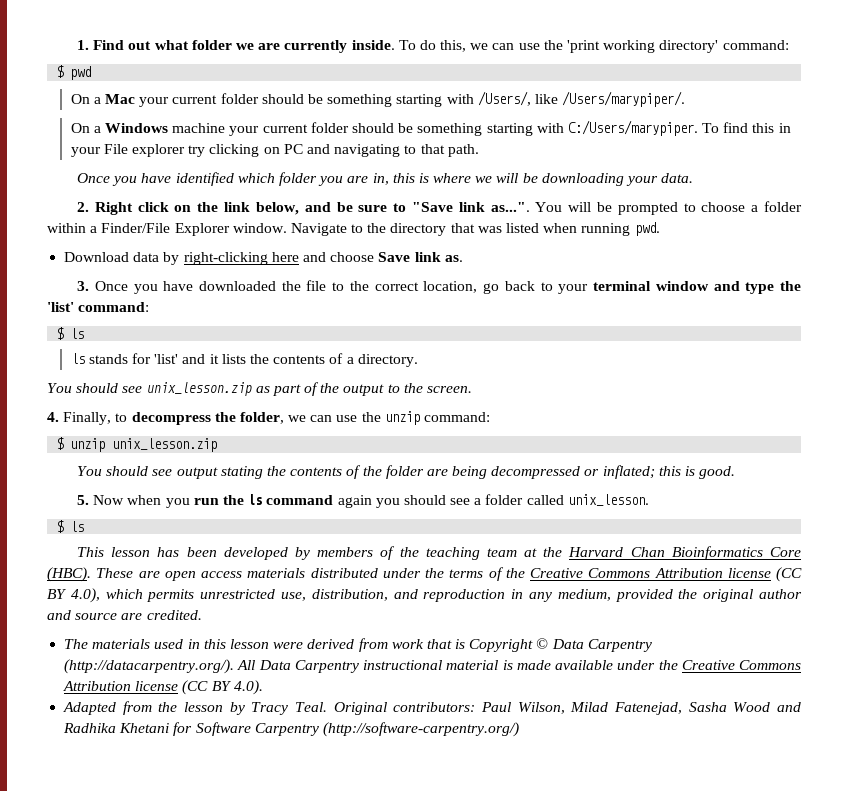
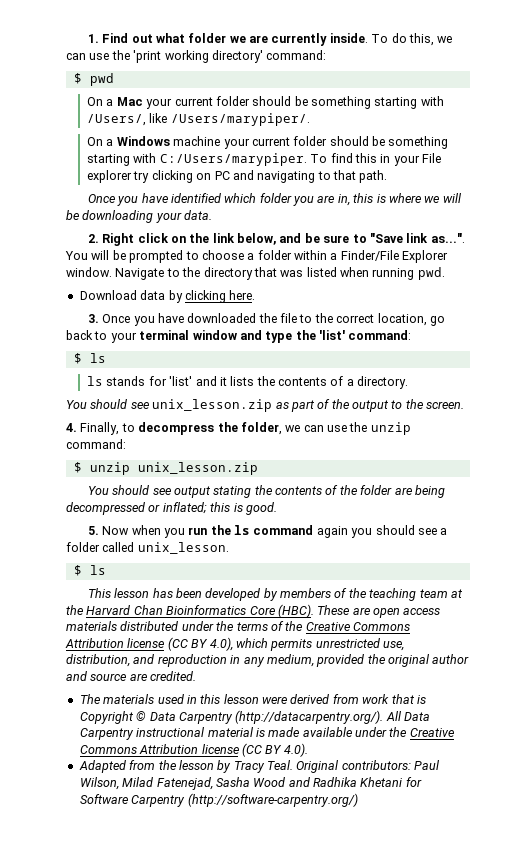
- Download data by right-clicking here and choose Save link as.
+ Download data by clicking here.

